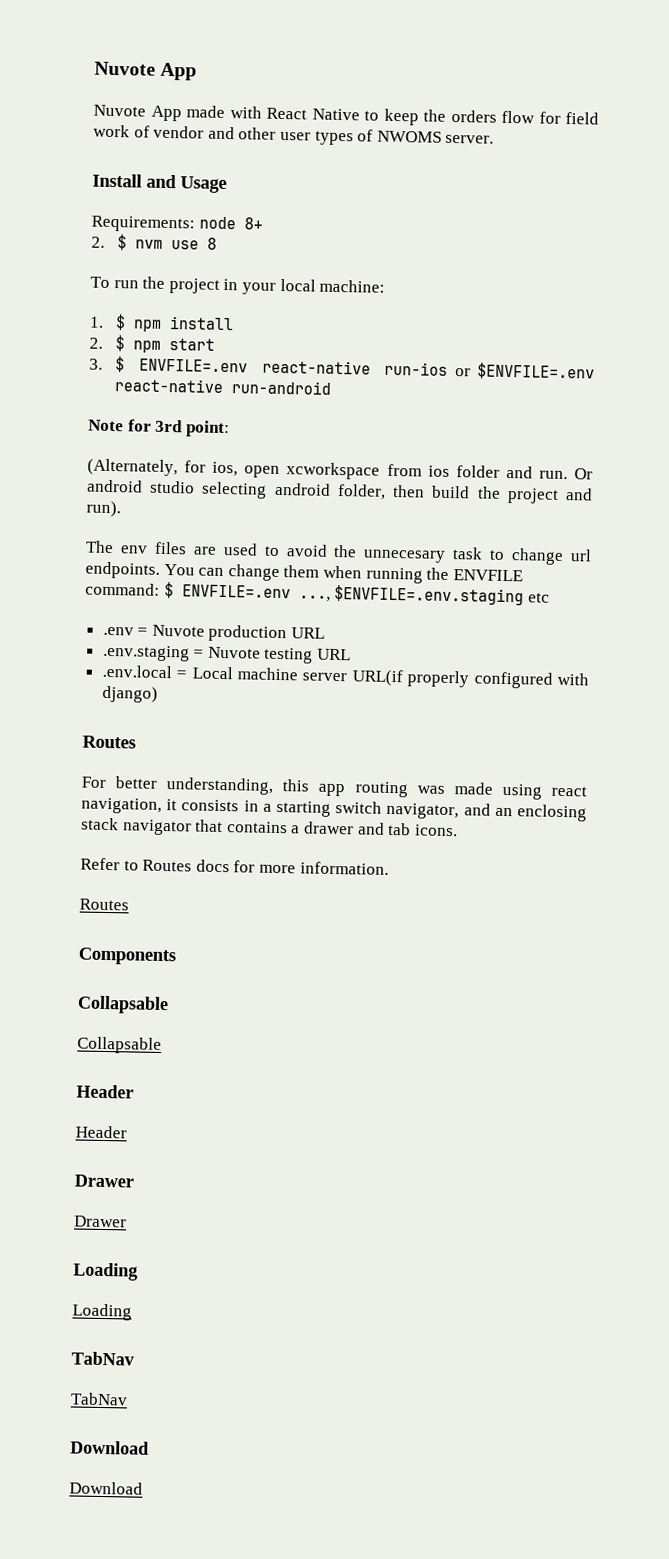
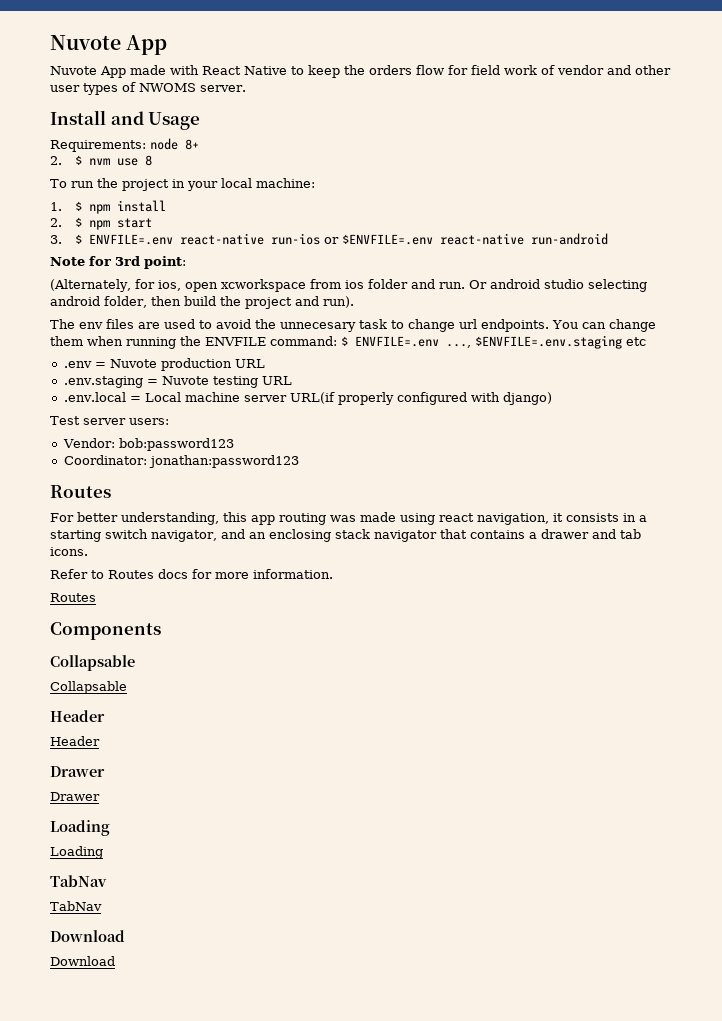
+ Test server users:
+ Vendor: bob:password123
+ Coordinator: jonathan:password123

